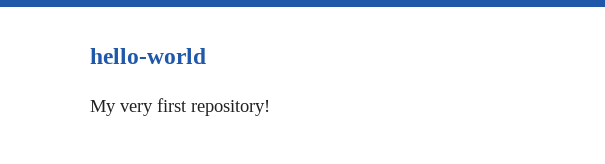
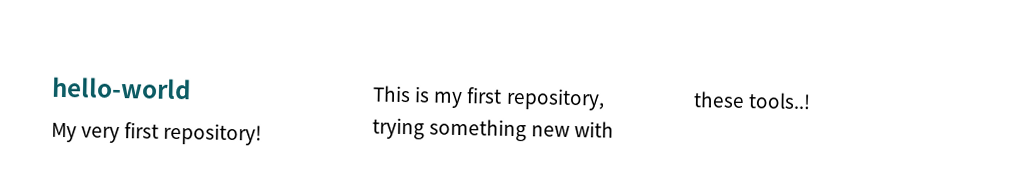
+ This is my first repository, trying something new with these tools..!

